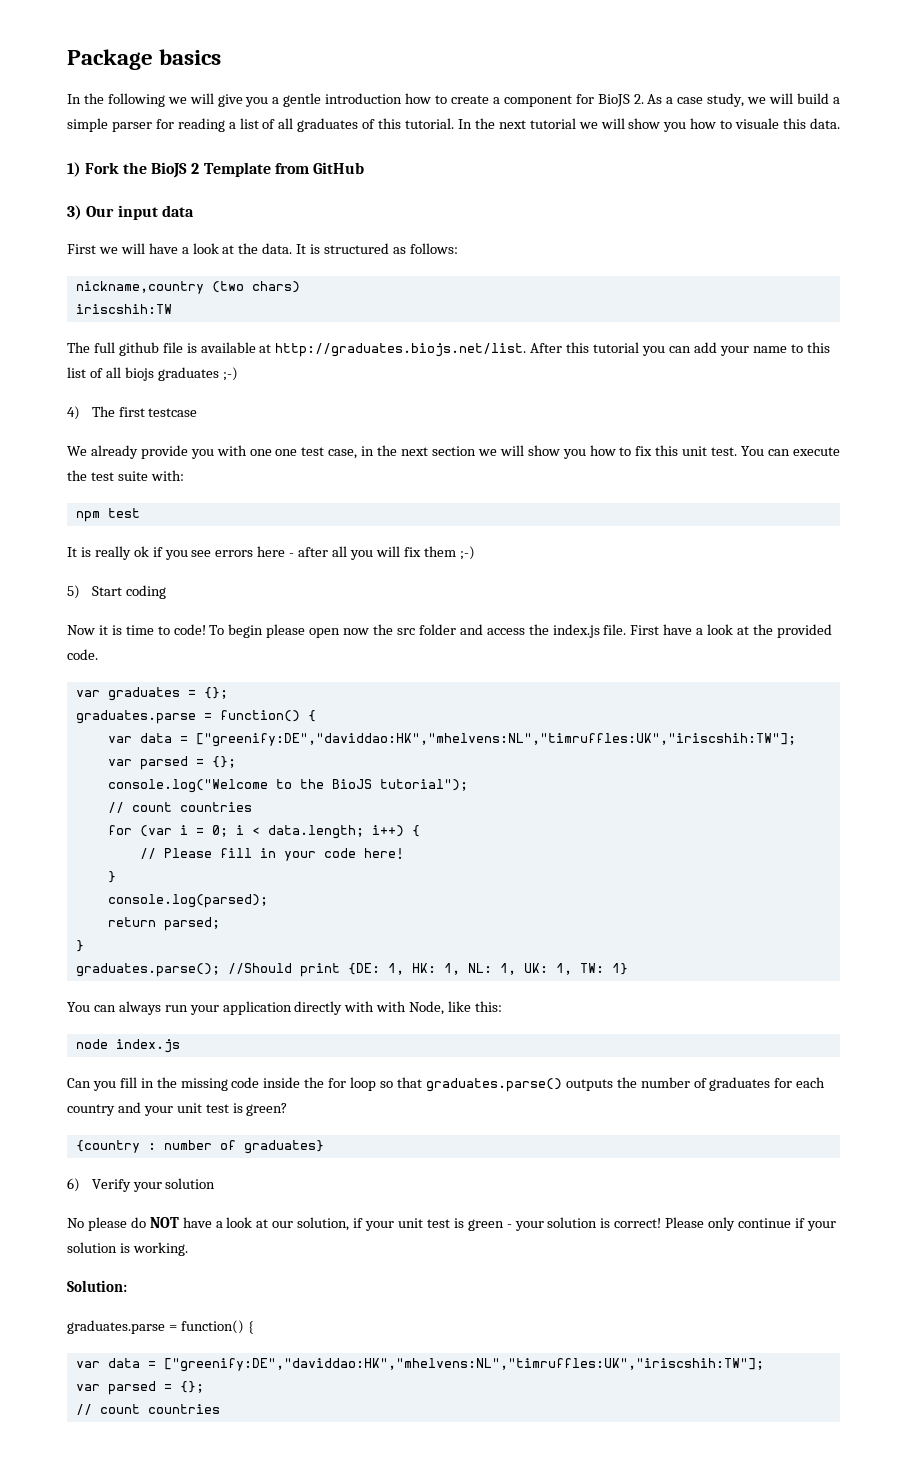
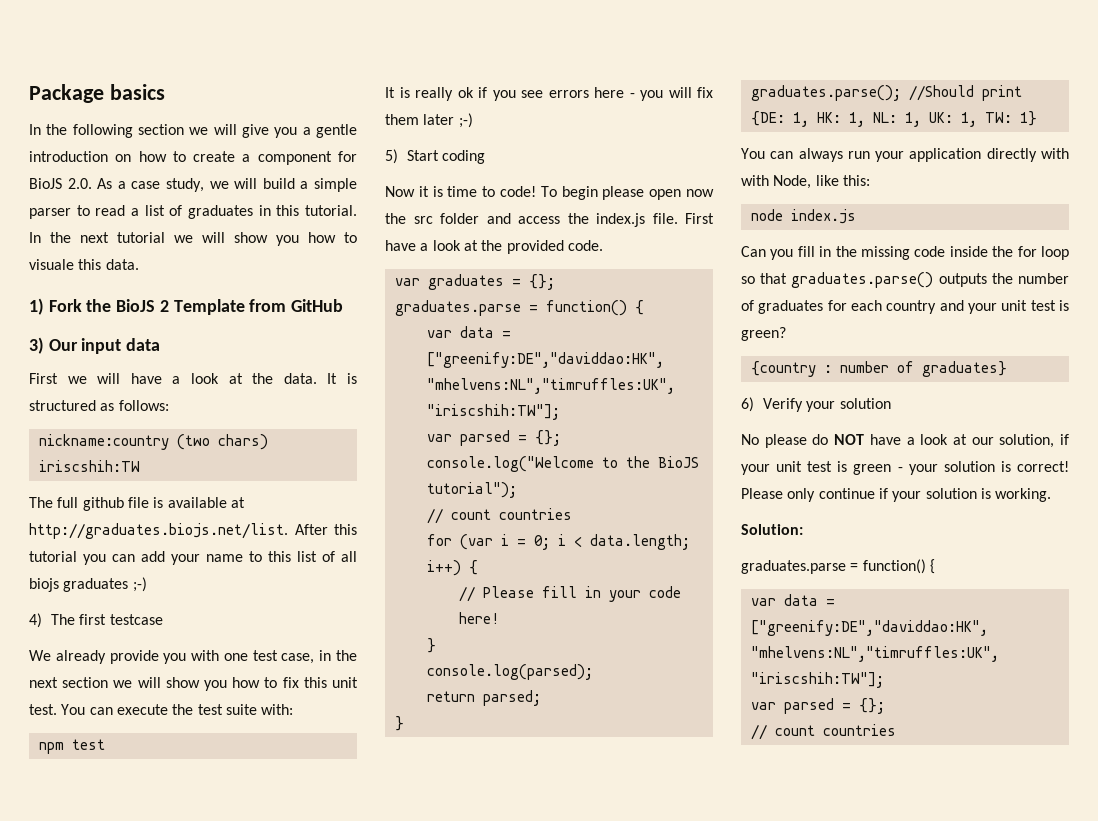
- In the following we will give you a gentle introduction how to create a component for BioJS 2. As a case study, we will build a simple parser for reading a list of all graduates of this tutorial.
+ In the following section we will give you a gentle introduction on how to create a component for BioJS 2.0. As a case study, we will build a simple parser to read a list of graduates in this tutorial.
- nickname,country (two chars)
+ nickname:country (two chars)
- We already provide you with one one test case, in the next section we will show you how to fix this unit test.
+ We already provide you with one test case, in the next section we will show you how to fix this unit test.
- It is really ok if you see errors here - after all you will fix them ;-)
+ It is really ok if you see errors here - you will fix them later ;-)

